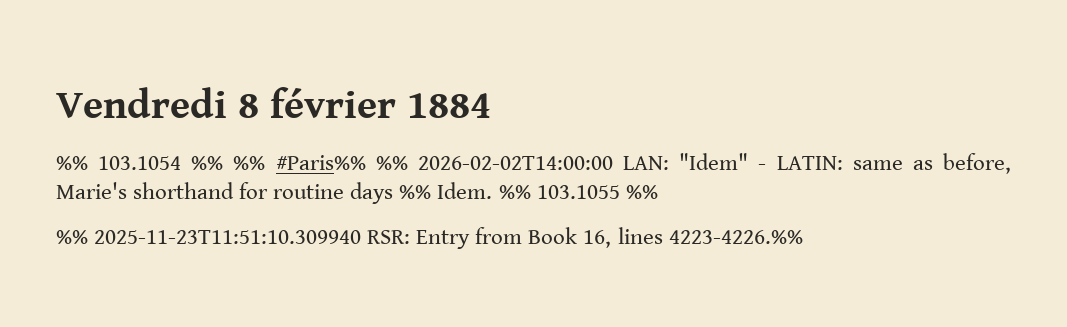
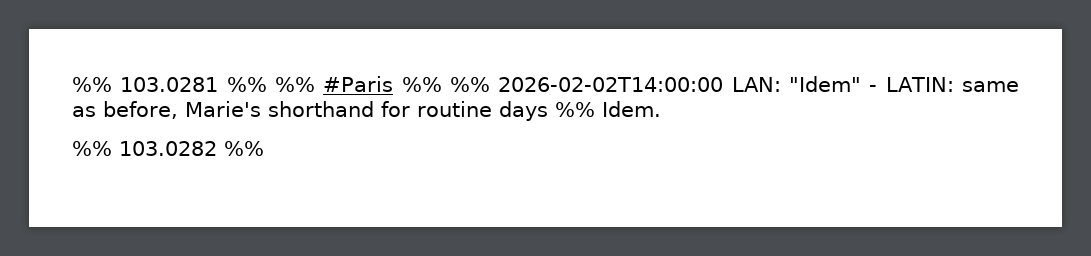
- Vendredi 8 février 1884
- %% 103.1054 %% %% #Paris%% %% 2026-02-02T14:00:00 LAN: "Idem" - LATIN: same as before, Marie's shorthand for routine days %% Idem. %% 103.1055 %%
- %% 2025-11-23T11:51:10.309940 RSR: Entry from Book 16, lines 4223-4226.%%
+ %% 103.0281 %% %% #Paris %% %% 2026-02-02T14:00:00 LAN: "Idem" - LATIN: same as before, Marie's shorthand for routine days %% Idem.
+ %% 103.0282 %%

